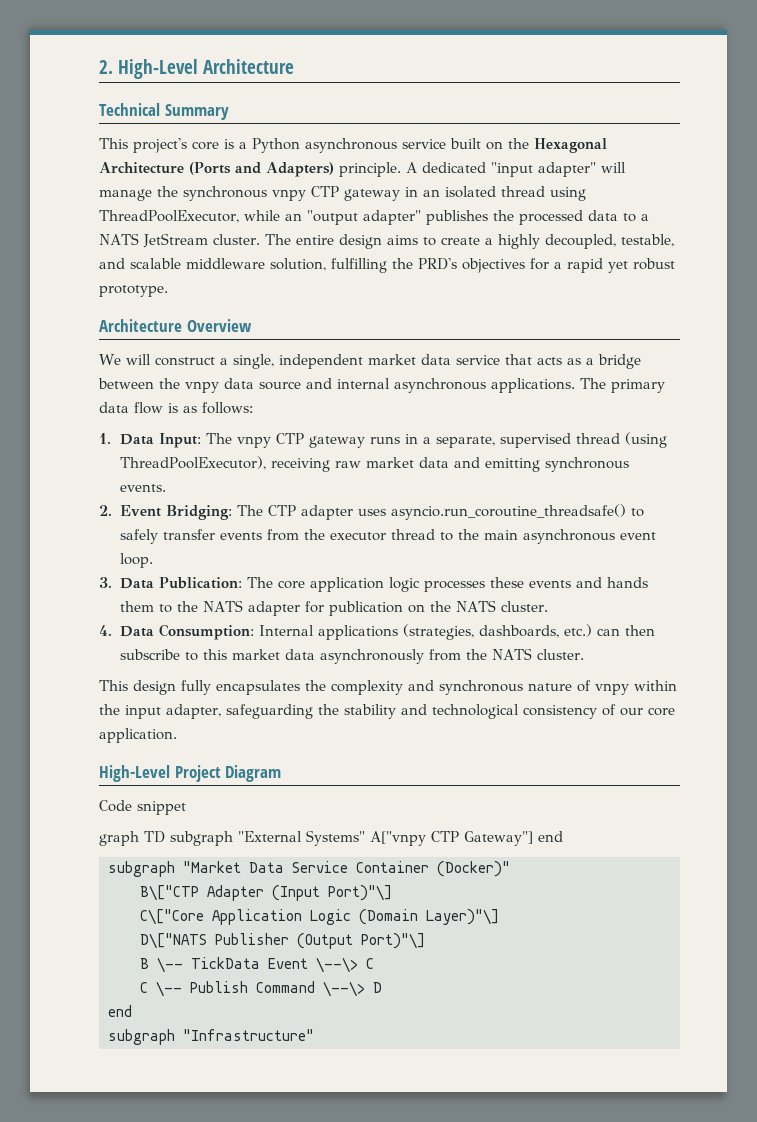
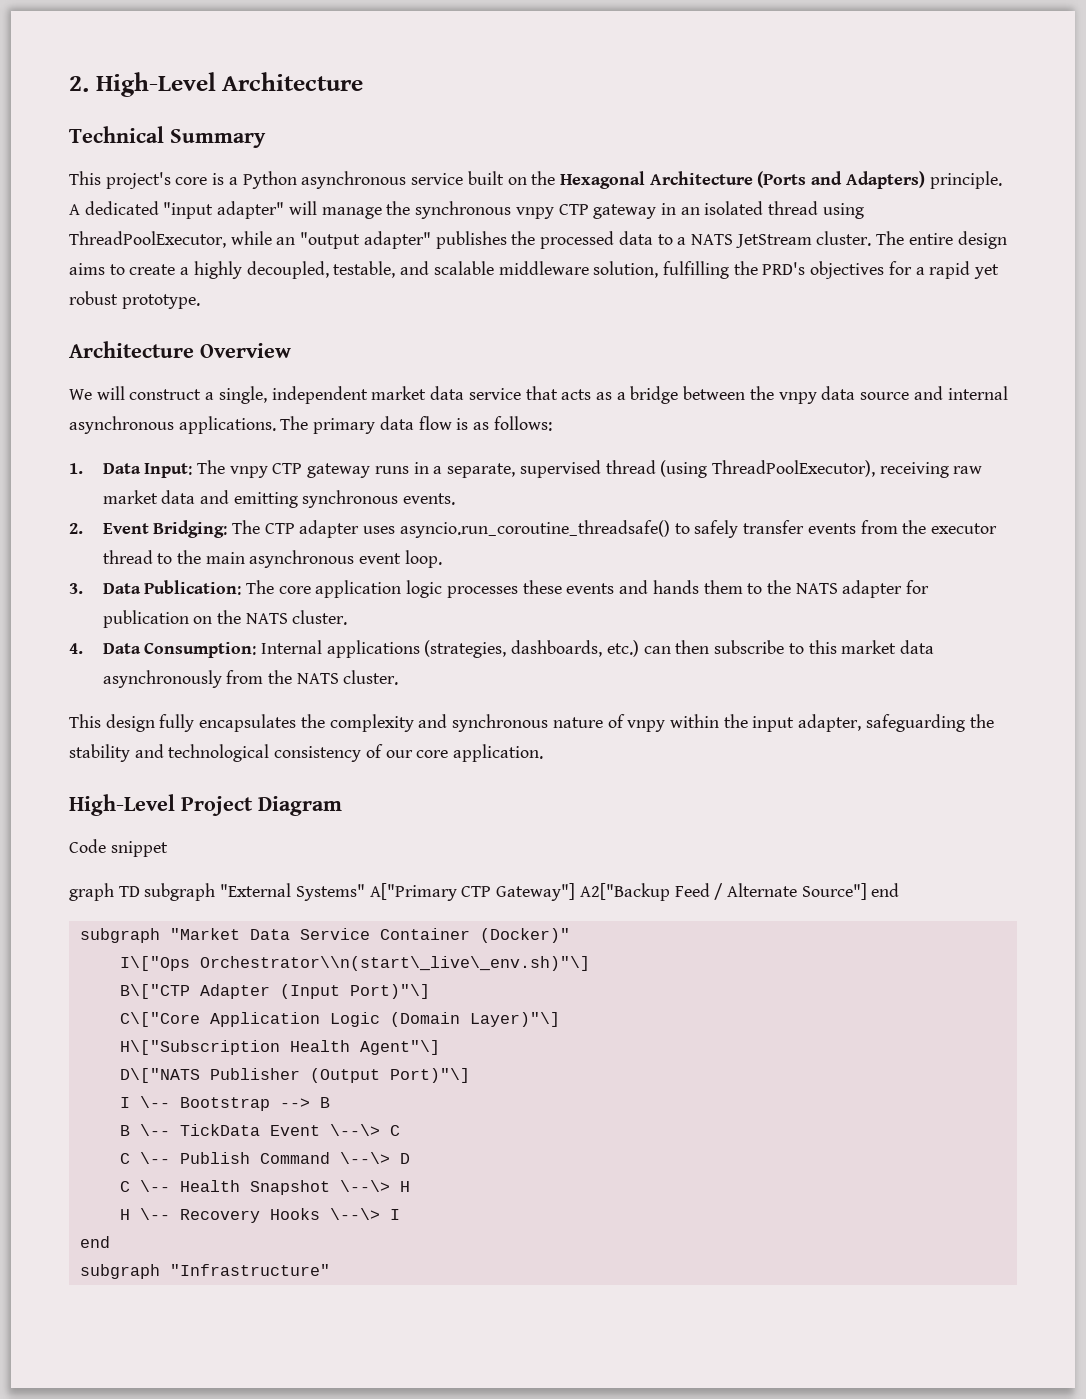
- graph TD subgraph "External Systems" A["vnpy CTP Gateway"] end
+ graph TD subgraph "External Systems" A["Primary CTP Gateway"] A2["Backup Feed / Alternate Source"] end
+ I\["Ops Orchestrator\\n(start\_live\_env.sh)"\]
+ H\["Subscription Health Agent"\]
+ I \-- Bootstrap --> B
+ C \-- Health Snapshot \--\> H
+ H \-- Recovery Hooks \--\> I

